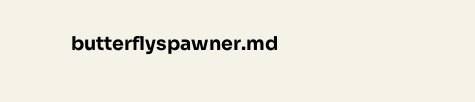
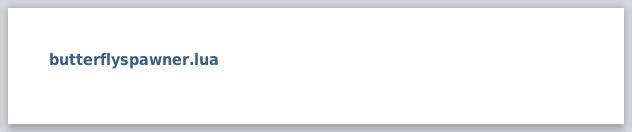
- butterflyspawner.md
+ butterflyspawner.lua

